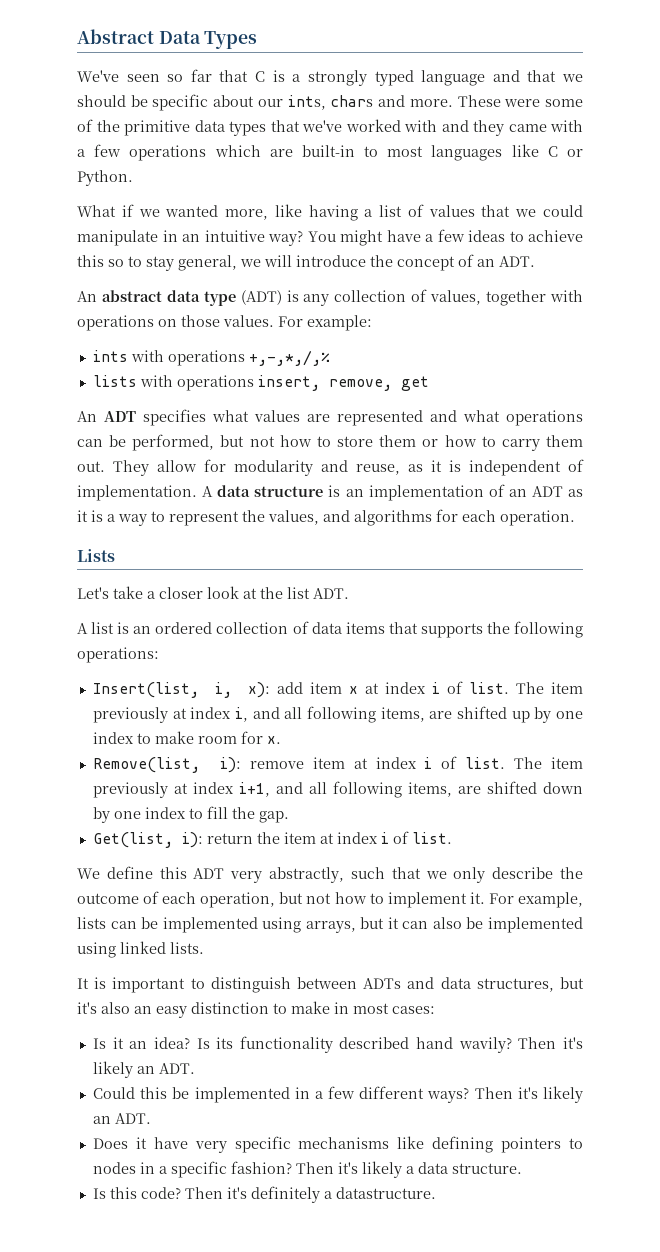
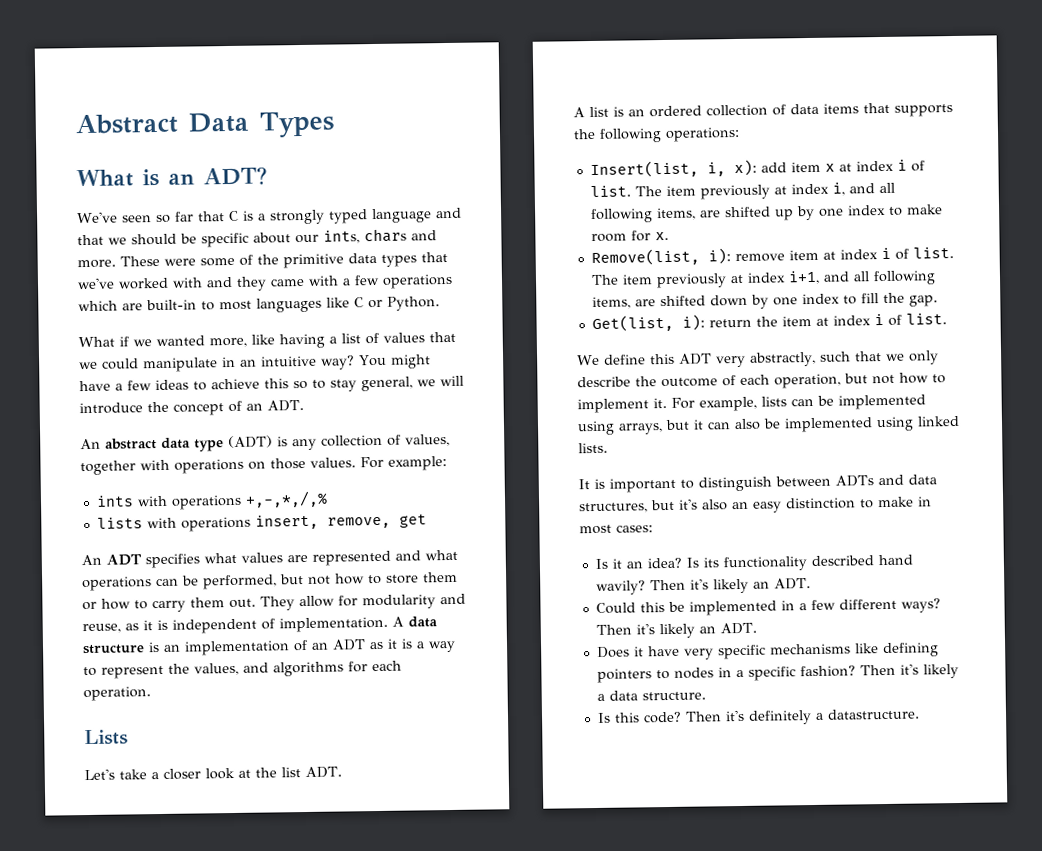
+ What is an ADT?

